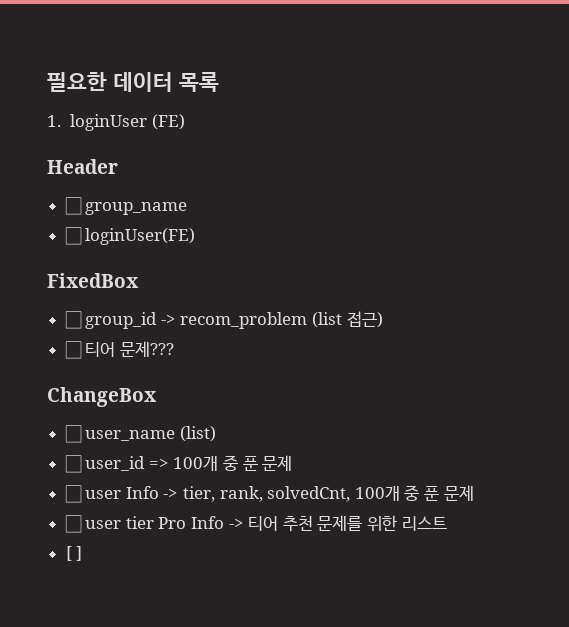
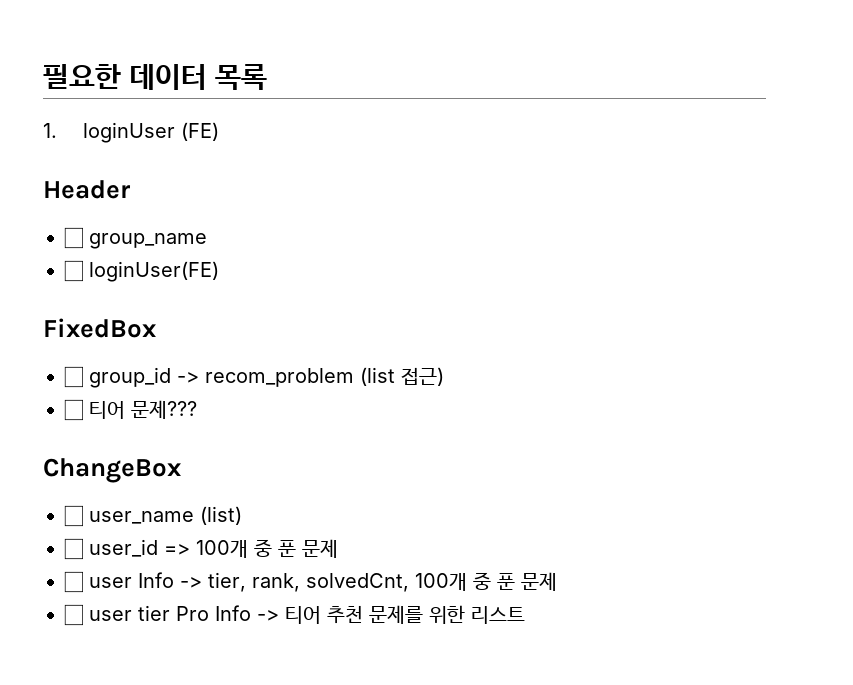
- [ ]

